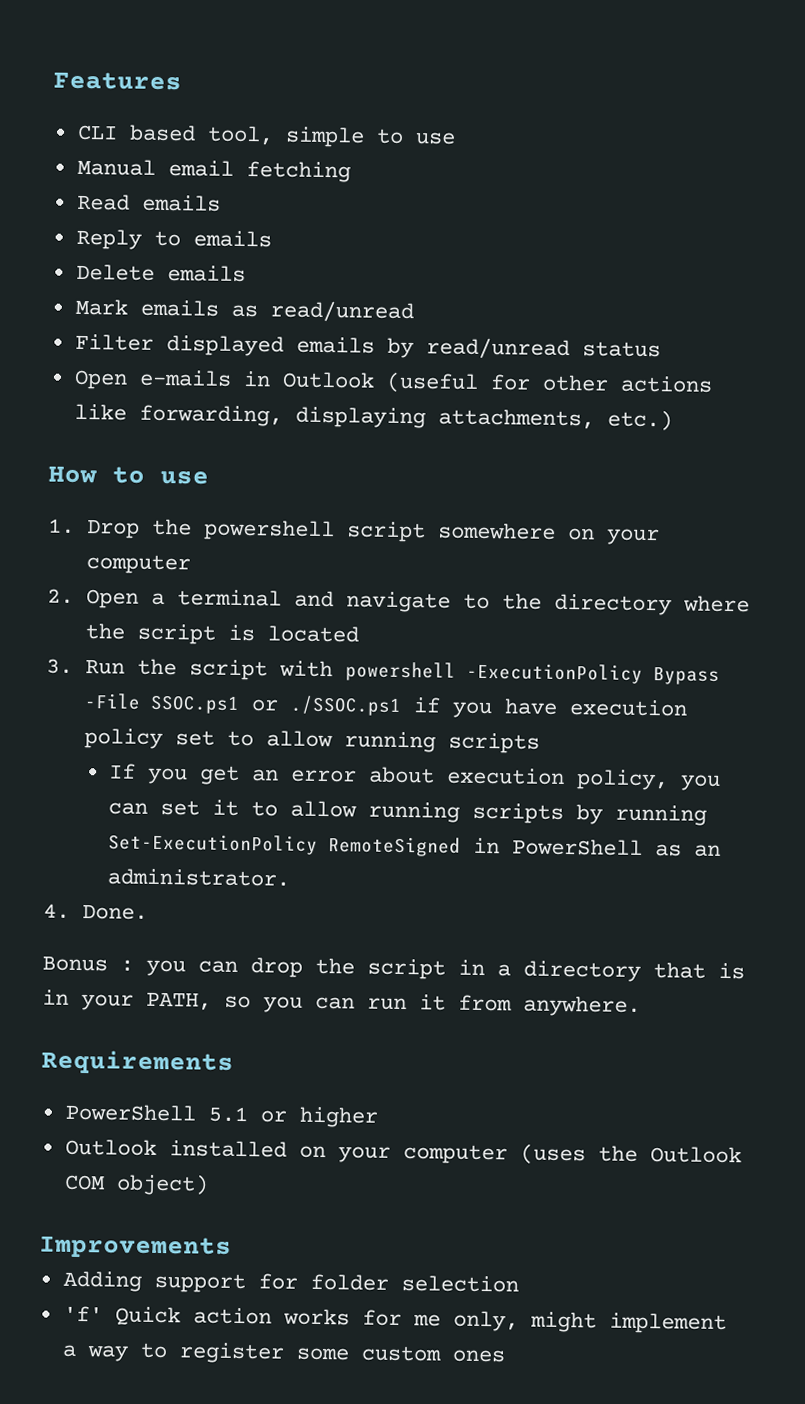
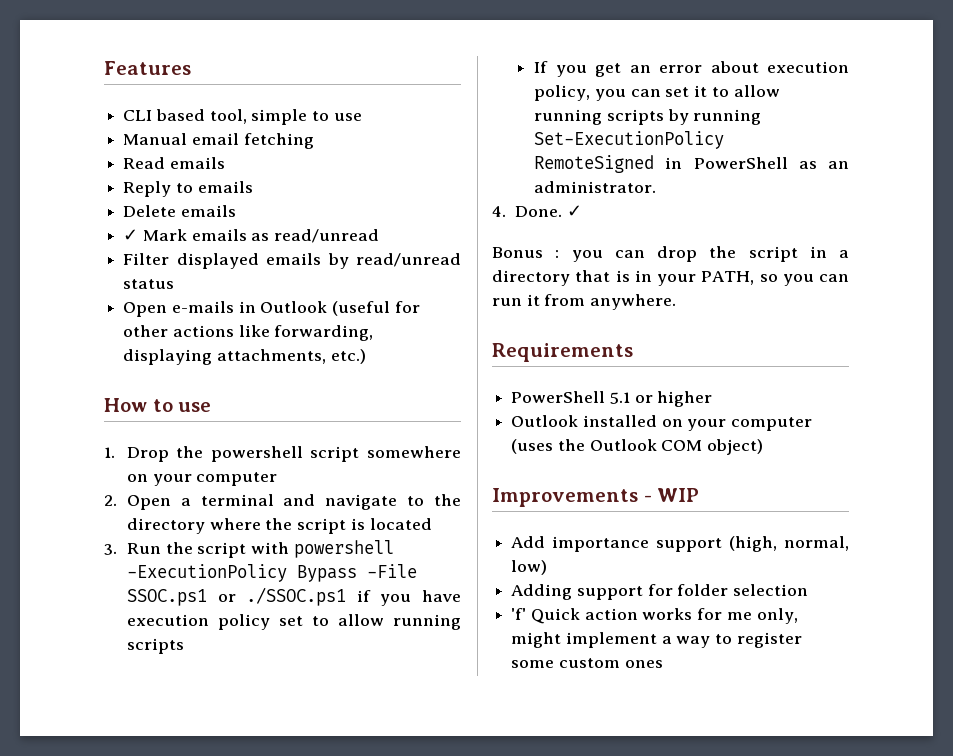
- Mark emails as read/unread
+ ✓ Mark emails as read/unread
- 4. Done.
+ 4. Done. ✓
- Improvements
+ Improvements - WIP
+ Add importance support (high, normal, low)

